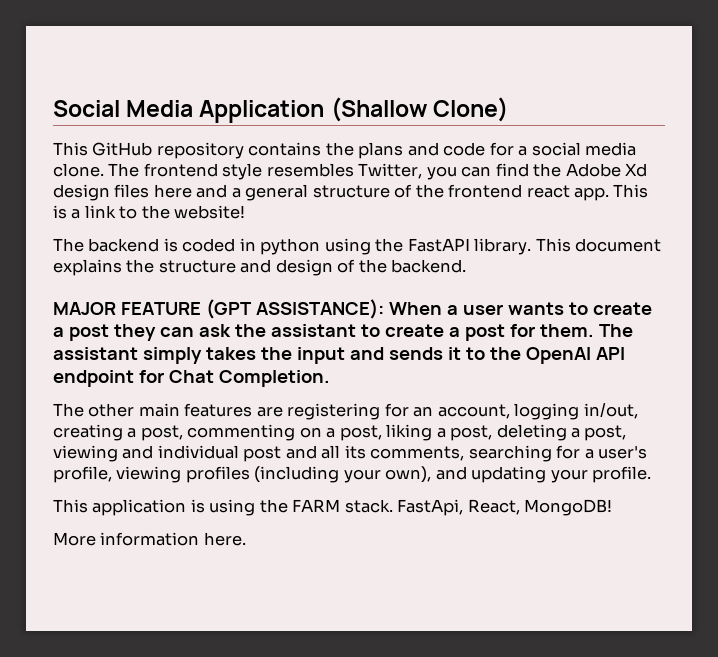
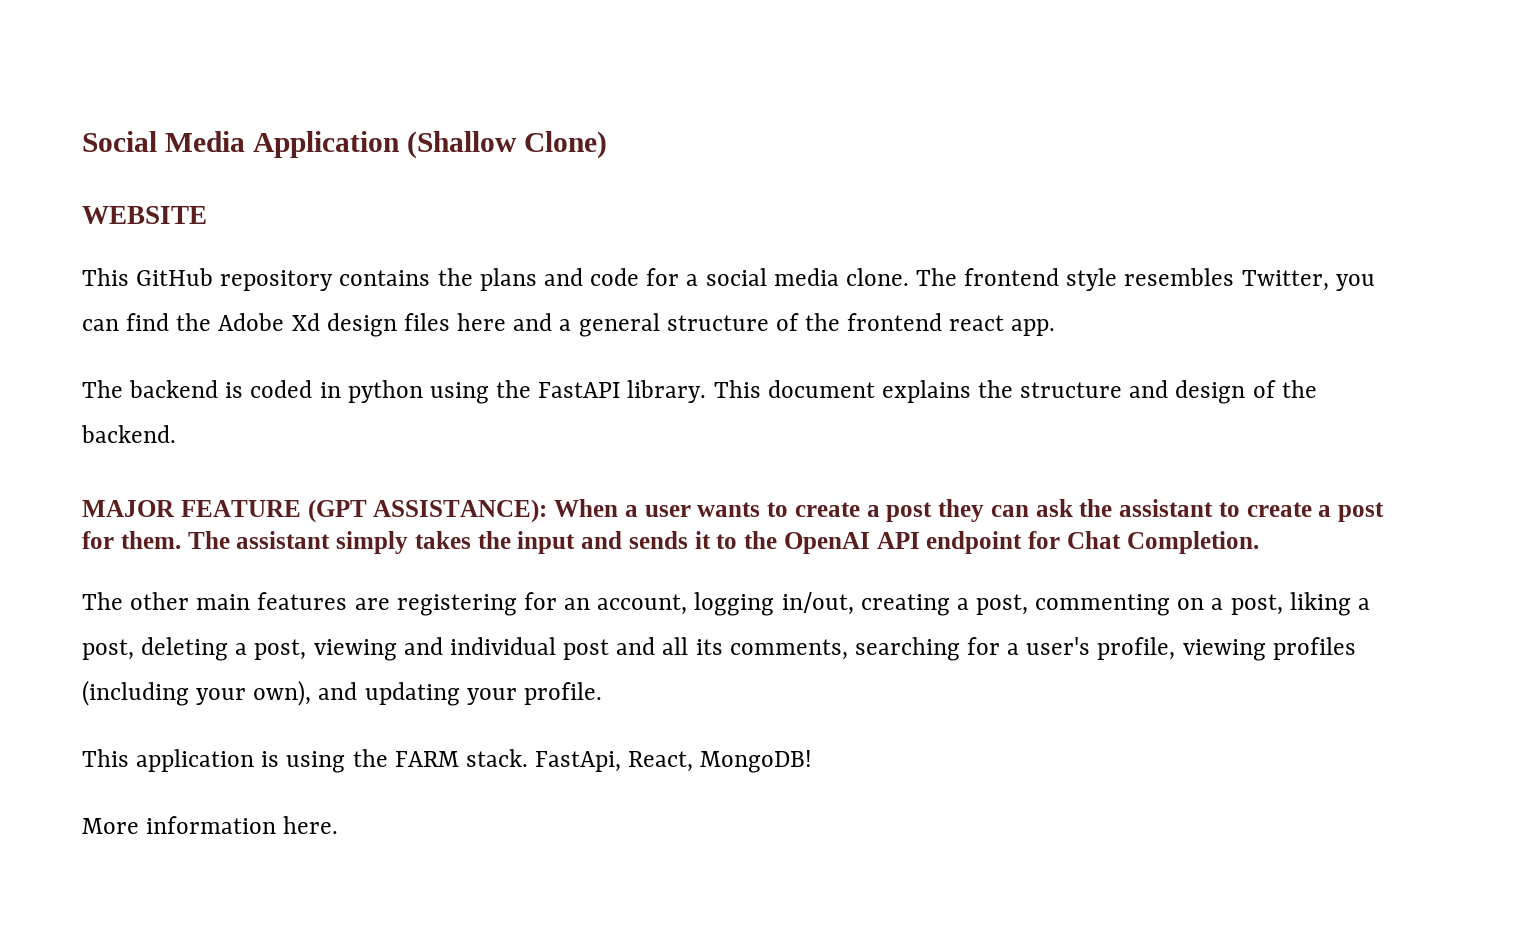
+ WEBSITE
- This is a link to the website!

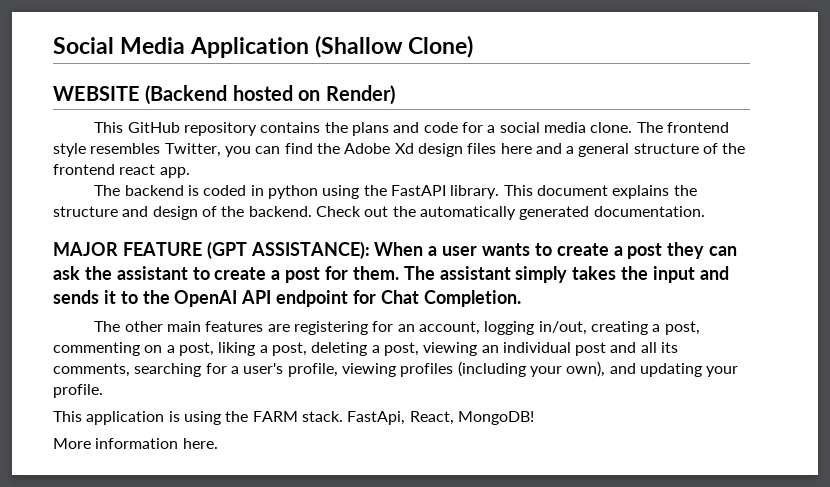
- WEBSITE
+ WEBSITE (Backend hosted on Render)
+ Check out the automatically generated documentation.
- The other main features are registering for an account, logging in/out, creating a post, commenting on a post, liking a post, deleting a post, viewing and individual post and all its comments, searching for a user's profile, viewing profiles (including your own), and updating your profile.
+ The other main features are registering for an account, logging in/out, creating a post, commenting on a post, liking a post, deleting a post, viewing an individual post and all its comments, searching for a user's profile, viewing profiles (including your own), and updating your profile.

